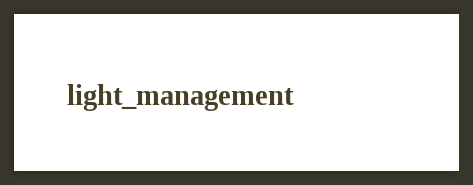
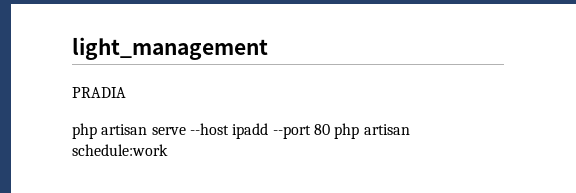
+ PRADIA
+ php artisan serve --host ipadd --port 80 php artisan schedule:work

